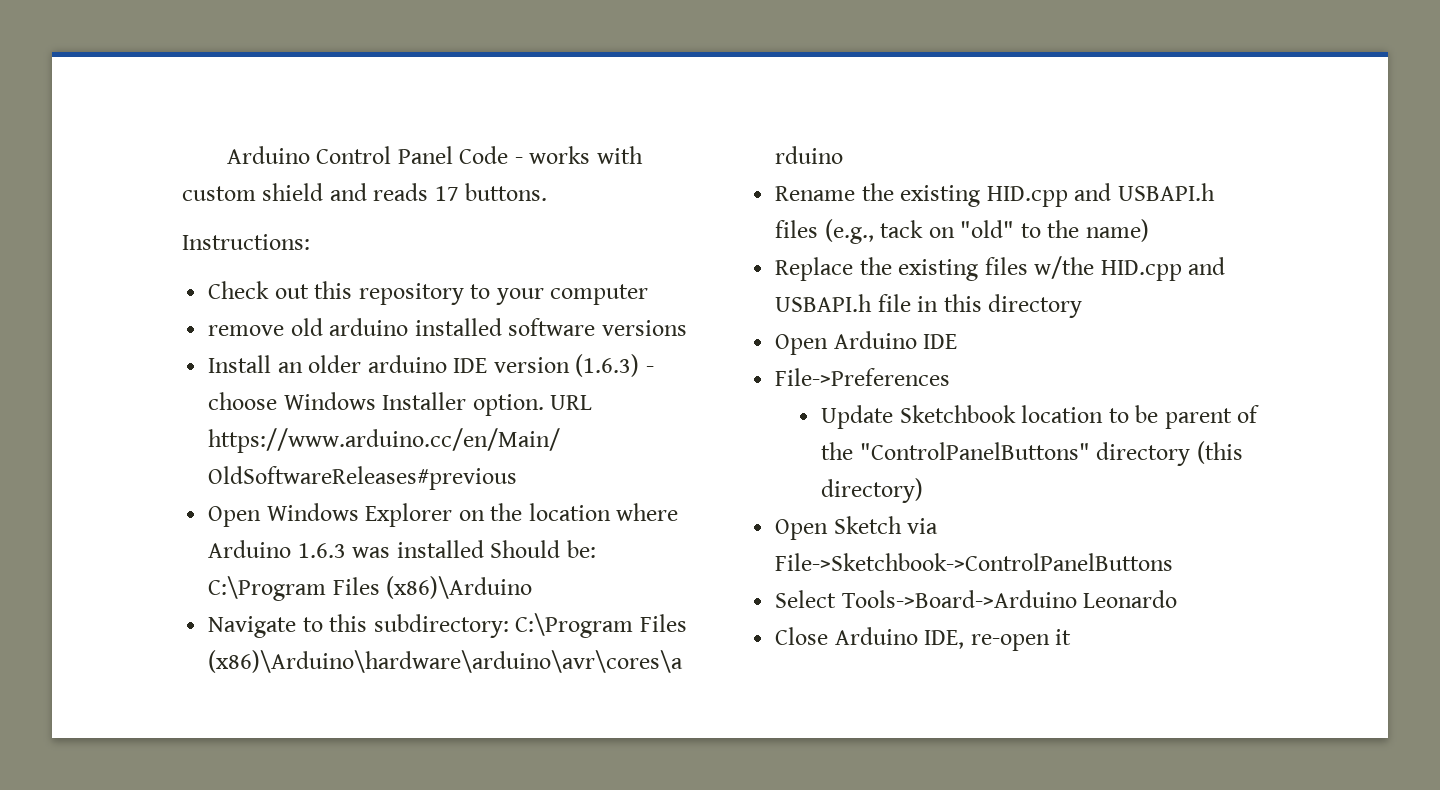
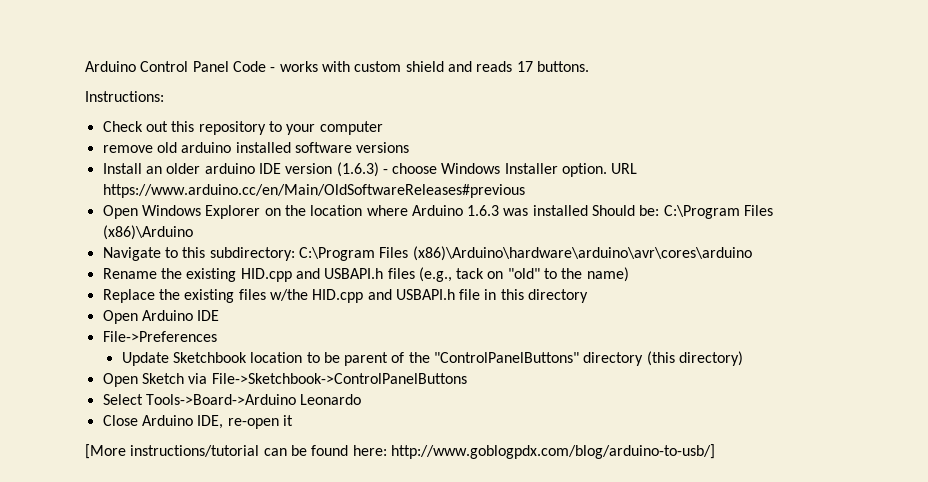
+ [More instructions/tutorial can be found here: http://www.goblogpdx.com/blog/arduino-to-usb/]

